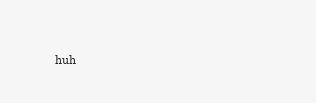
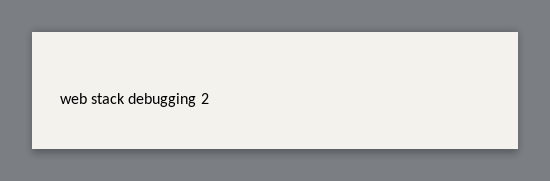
- huh
+ web stack debugging 2

